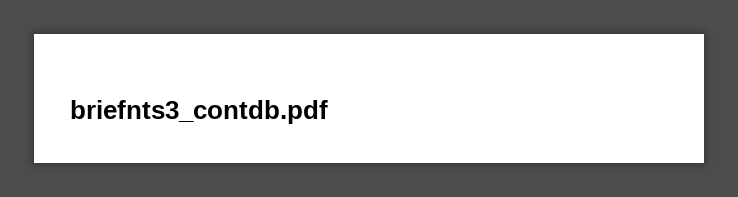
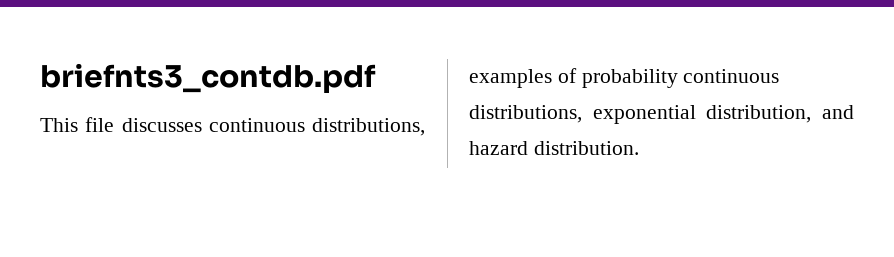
+ This file discusses continuous distributions, examples of probability continuous distributions, exponential distribution, and hazard distribution.

